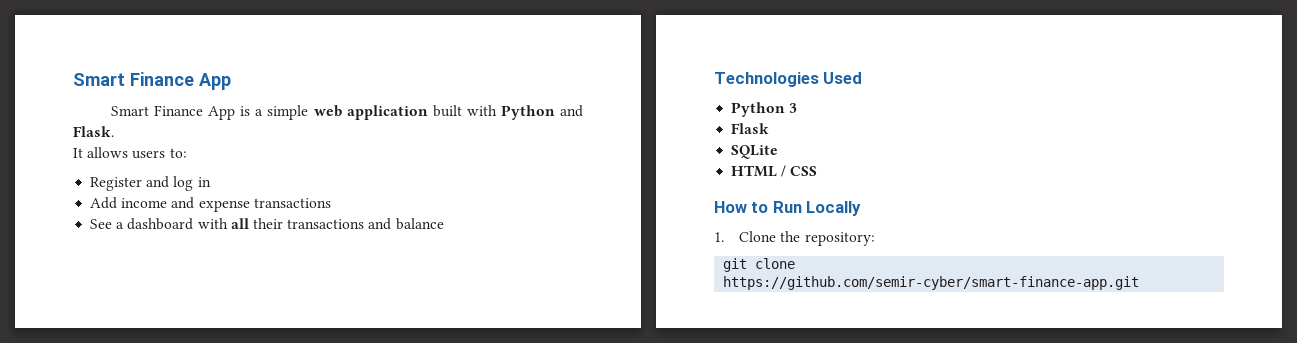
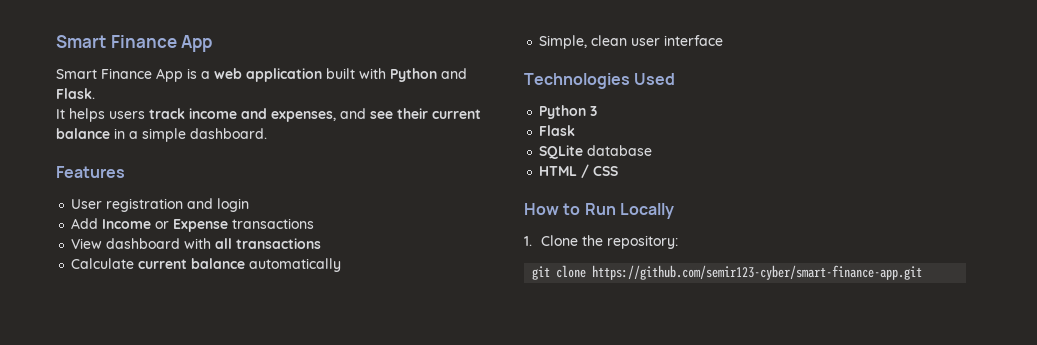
- Smart Finance App is a simple web application built with Python and Flask.
+ Smart Finance App is a web application built with Python and Flask.
- It allows users to:
- Register and log in
- Add income and expense transactions
- See a dashboard with all their transactions and balance
+ It helps users track income and expenses, and see their current balance in a simple dashboard.
+ Features
+ User registration and login
+ Add Income or Expense transactions
+ View dashboard with all transactions
+ Calculate current balance automatically
+ Simple, clean user interface
- SQLite
+ SQLite database
- git clone https://github.com/semir-cyber/smart-finance-app.git
+ git clone https://github.com/semir123-cyber/smart-finance-app.git

